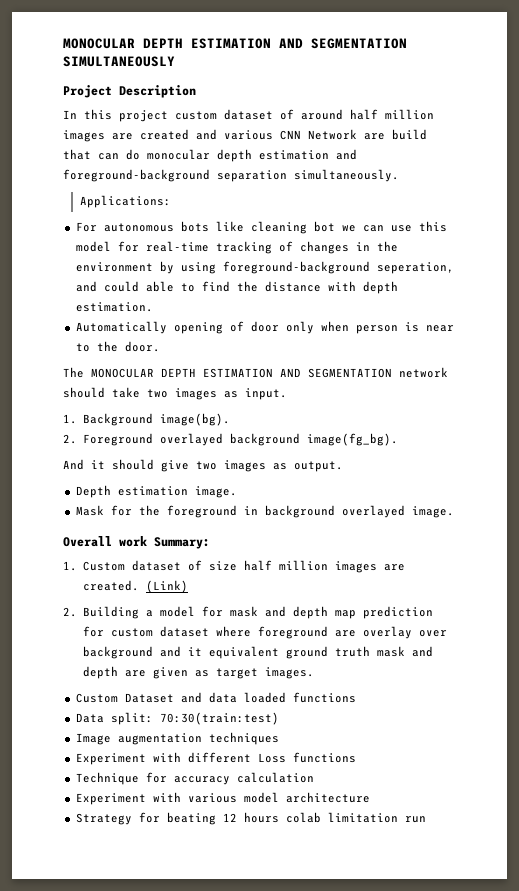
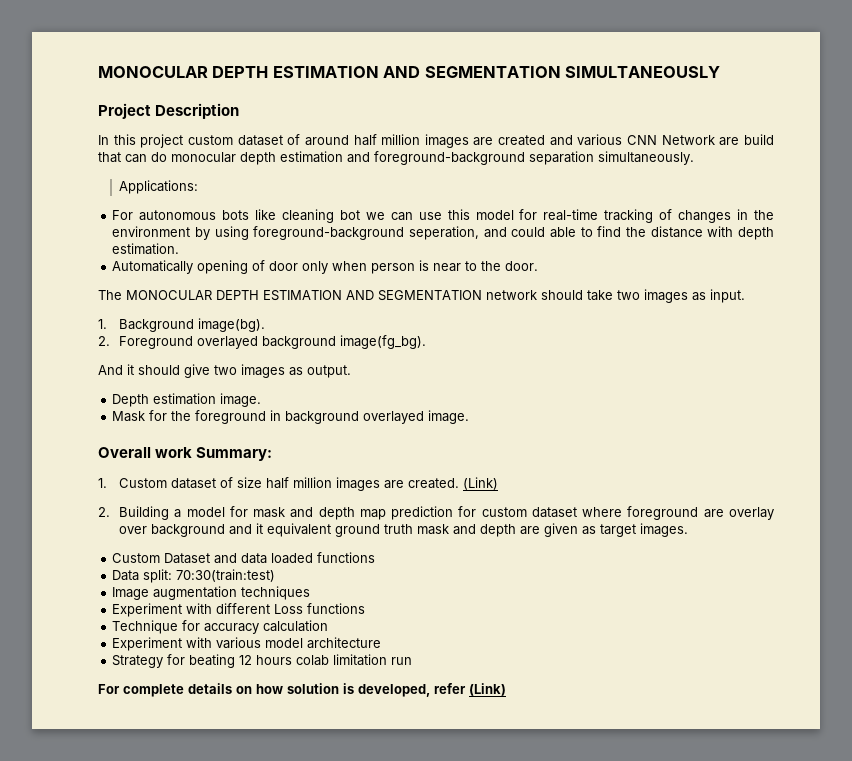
+ For complete details on how solution is developed, refer (Link)

